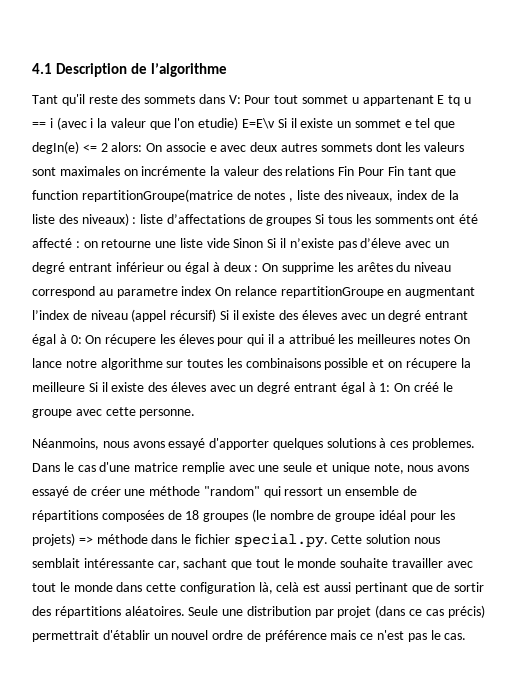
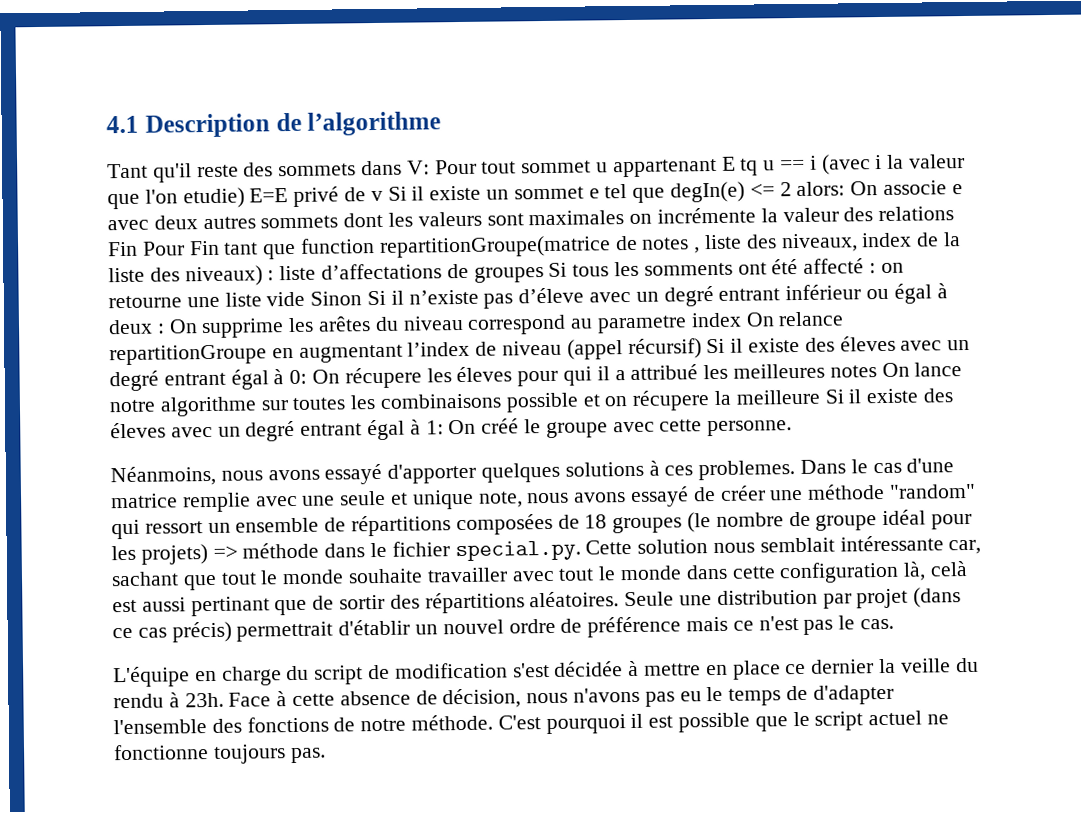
- Pour tout sommet u appartenant E tq u == i (avec i la valeur que l'on etudie) E=E\v Si il existe un sommet e tel que degIn(e) <= 2 alors:
+ Pour tout sommet u appartenant E tq u == i (avec i la valeur que l'on etudie) E=E privé de v Si il existe un sommet e tel que degIn(e) <= 2 alors:
+ L'équipe en charge du script de modification s'est décidée à mettre en place ce dernier la veille du rendu à 23h. Face à cette absence de décision, nous n'avons pas eu le temps de d'adapter l'ensemble des fonctions de notre méthode. C'est pourquoi il est possible que le script actuel ne fonctionne toujours pas.

